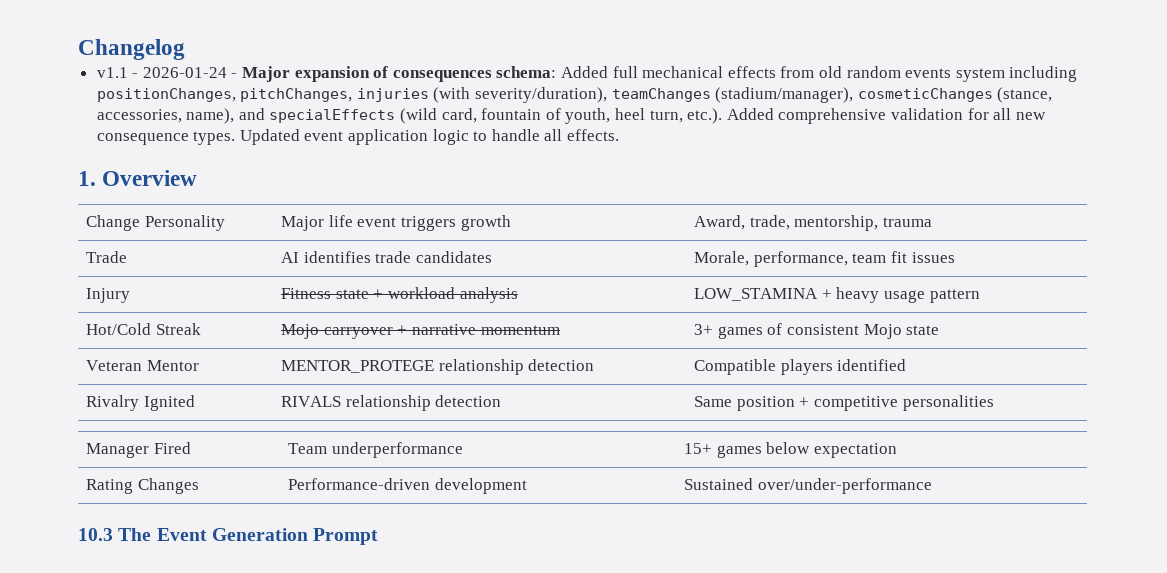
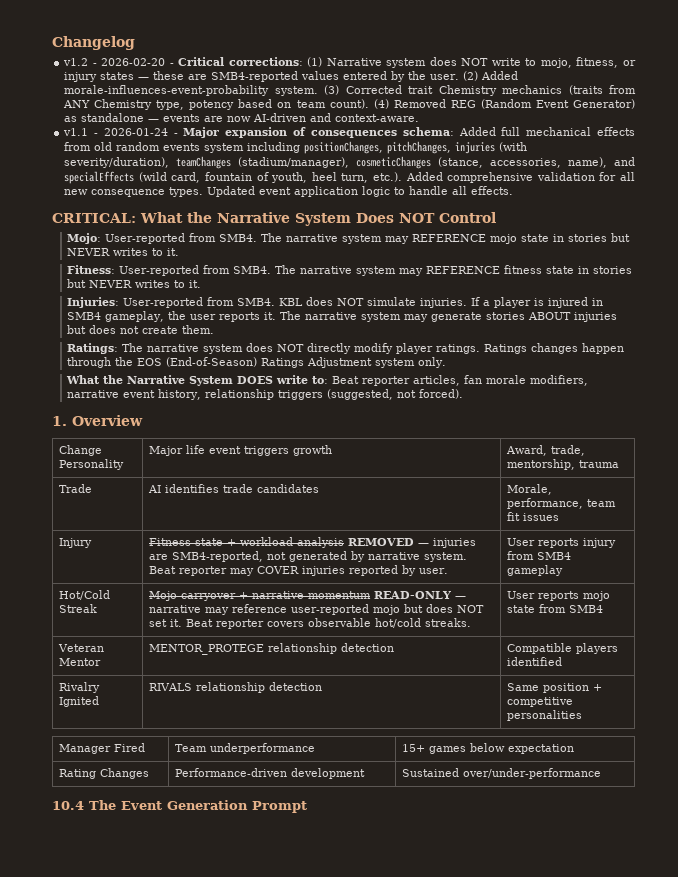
+ v1.2 - 2026-02-20 - Critical corrections: (1) Narrative system does NOT write to mojo, fitness, or injury states — these are SMB4-reported values entered by the user. (2) Added morale-influences-event-probability system. (3) Corrected trait Chemistry mechanics (traits from ANY Chemistry type, potency based on team count). (4) Removed REG (Random Event Generator) as standalone — events are now AI-driven and context-aware.
+ CRITICAL: What the Narrative System Does NOT Control
+ Mojo: User-reported from SMB4. The narrative system may REFERENCE mojo state in stories but NEVER writes to it.
+ Fitness: User-reported from SMB4. The narrative system may REFERENCE fitness state in stories but NEVER writes to it.
+ Injuries: User-reported from SMB4. KBL does NOT simulate injuries. If a player is injured in SMB4 gameplay, the user reports it. The narrative system may generate stories ABOUT injuries but does not create them.
+ Ratings: The narrative system does NOT directly modify player ratings. Ratings changes happen through the EOS (End-of-Season) Ratings Adjustment system only.
+ What the Narrative System DOES write to: Beat reporter articles, fan morale modifiers, narrative event history, relationship triggers (suggested, not forced).
- Injury | Fitness state + workload analysis | LOW_STAMINA + heavy usage pattern
+ Injury | Fitness state + workload analysis REMOVED — injuries are SMB4-reported, not generated by narrative system. Beat reporter may COVER injuries reported by user. | User reports injury from SMB4 gameplay
- Hot/Cold Streak | Mojo carryover + narrative momentum | 3+ games of consistent Mojo state
+ Hot/Cold Streak | Mojo carryover + narrative momentum READ-ONLY — narrative may reference user-reported mojo but does NOT set it. Beat reporter covers observable hot/cold streaks. | User reports mojo state from SMB4
- 10.3 The Event Generation Prompt
+ 10.4 The Event Generation Prompt

